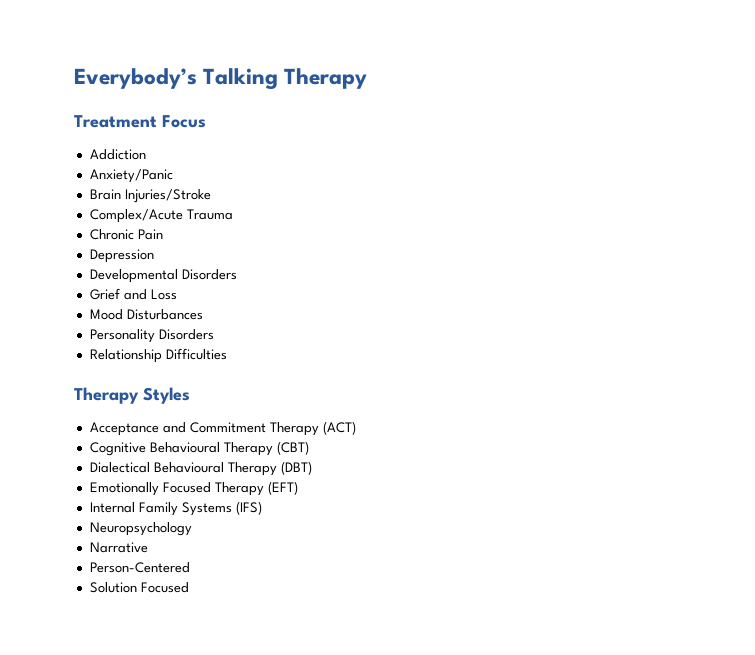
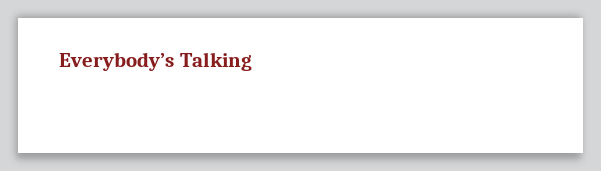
- Everybody’s Talking Therapy
- Treatment Focus
- Addiction
- Anxiety/Panic
- Brain Injuries/Stroke
- Complex/Acute Trauma
- Chronic Pain
- Depression
- Developmental Disorders
- Grief and Loss
- Mood Disturbances
- Personality Disorders
- Relationship Difficulties
- Therapy Styles
- Acceptance and Commitment Therapy (ACT)
- Cognitive Behavioural Therapy (CBT)
- Dialectical Behavioural Therapy (DBT)
- Emotionally Focused Therapy (EFT)
- Internal Family Systems (IFS)
- Neuropsychology
- Narrative
- Person-Centered
- Solution Focused
+ Everybody’s Talking

